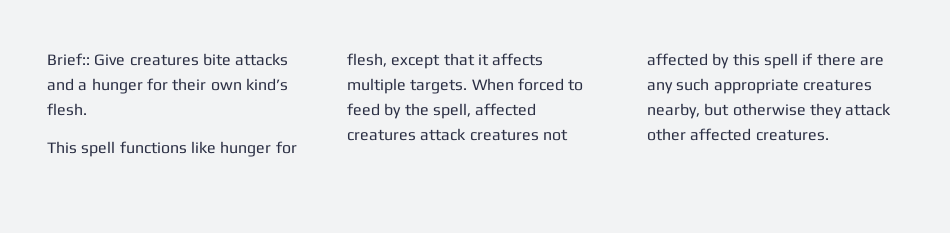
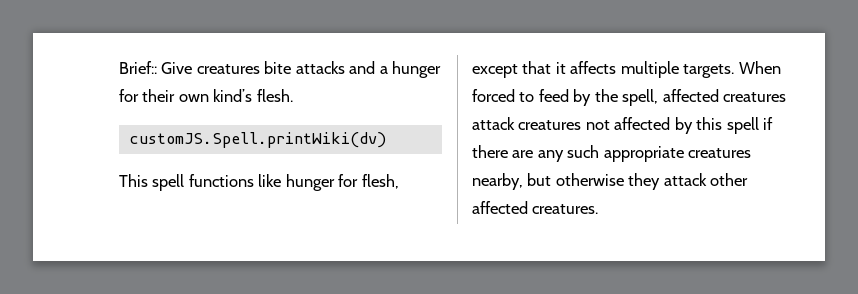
+ customJS.Spell.printWiki(dv)

